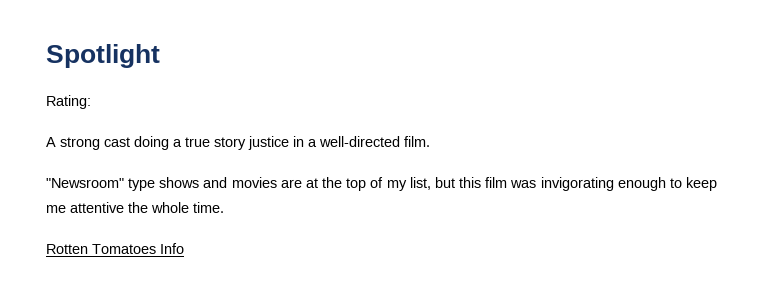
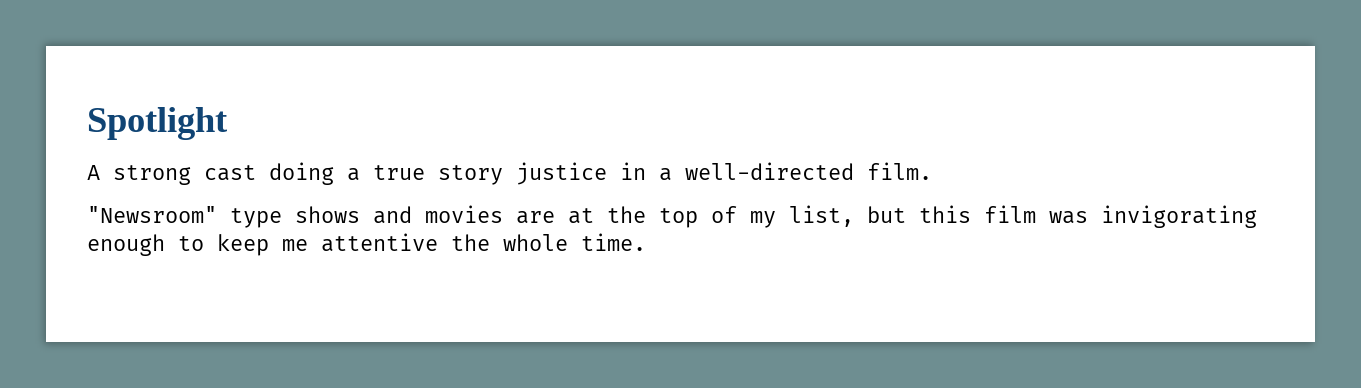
- Rating:
- Rotten Tomatoes Info

